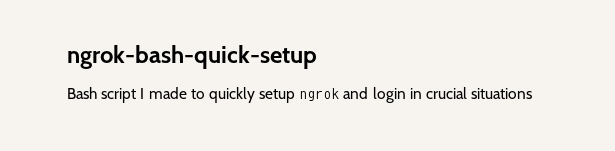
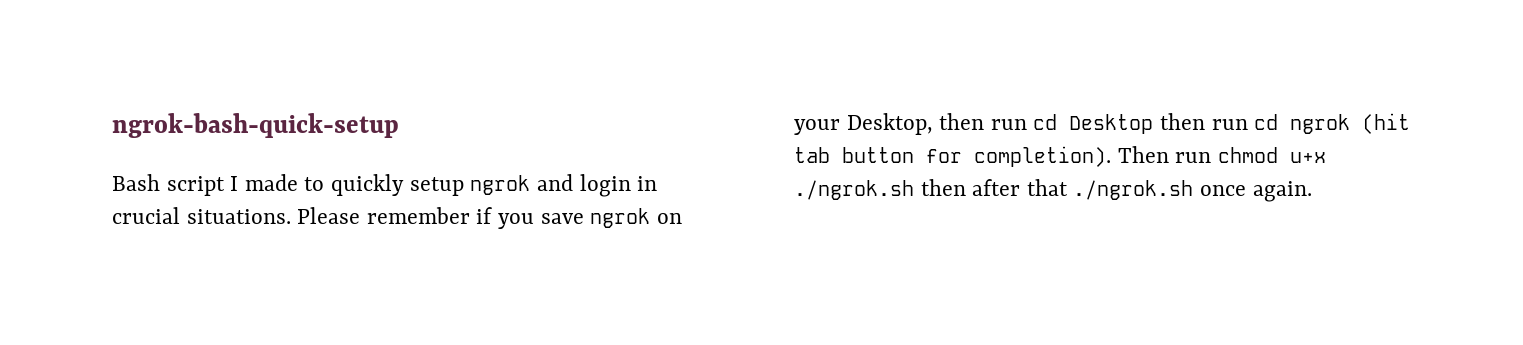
- Bash script I made to quickly setup ngrok and login in crucial situations
+ Bash script I made to quickly setup ngrok and login in crucial situations. Please remember if you save ngrok on your Desktop, then run cd Desktop then run cd ngrok (hit tab button for completion). Then run chmod u+x ./ngrok.sh then after that ./ngrok.sh once again.

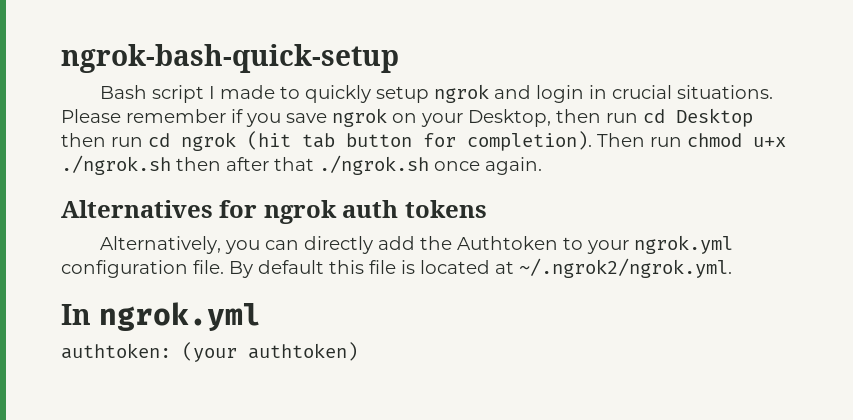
+ Alternatives for ngrok auth tokens
+ Alternatively, you can directly add the Authtoken to your ngrok.yml configuration file. By default this file is located at ~/.ngrok2/ngrok.yml.
+ In ngrok.yml
+ authtoken: (your authtoken)

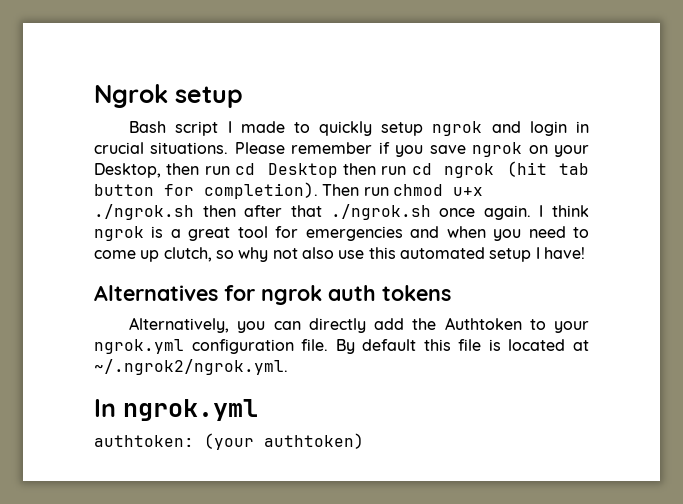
- ngrok-bash-quick-setup
+ Ngrok setup
+ I think ngrok is a great tool for emergencies and when you need to come up clutch, so why not also use this automated setup I have!

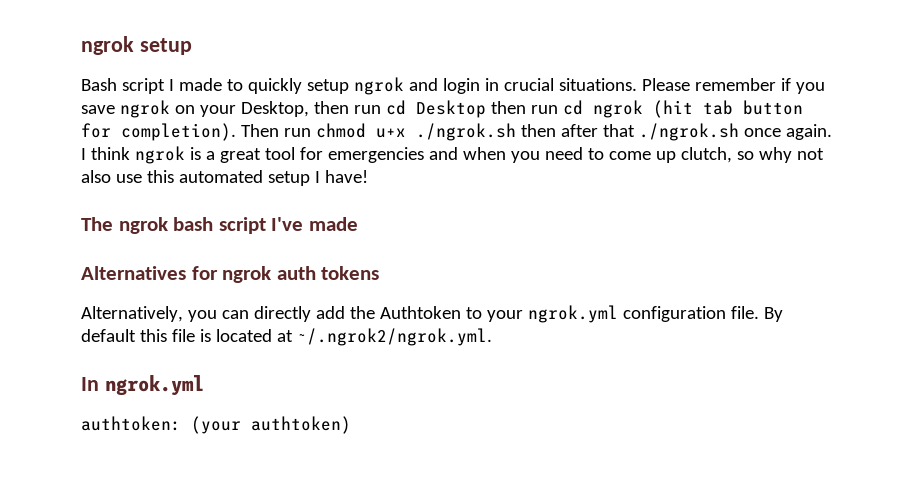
- Ngrok setup
+ ngrok setup
+ The ngrok bash script I've made

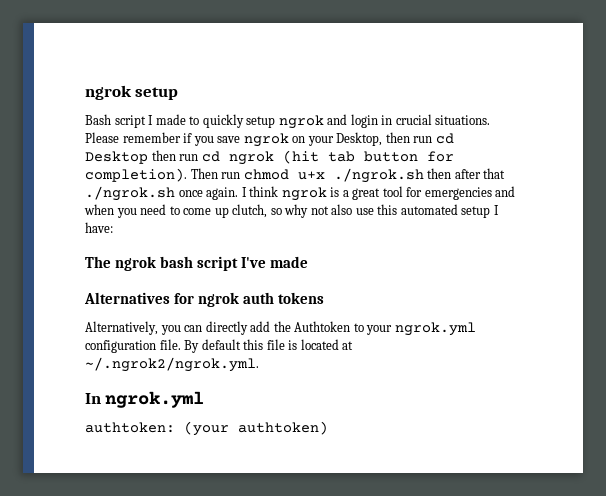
- I think ngrok is a great tool for emergencies and when you need to come up clutch, so why not also use this automated setup I have!
+ I think ngrok is a great tool for emergencies and when you need to come up clutch, so why not also use this automated setup I have:

